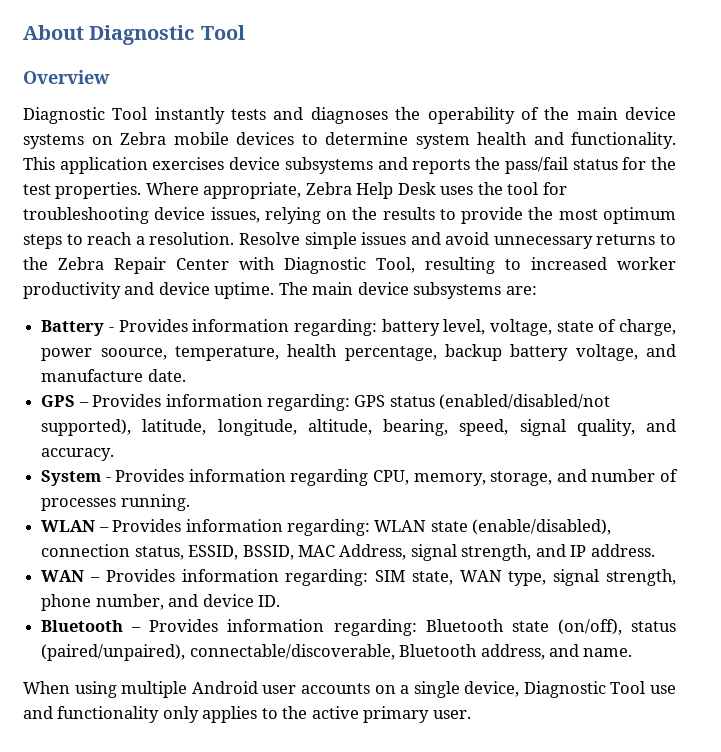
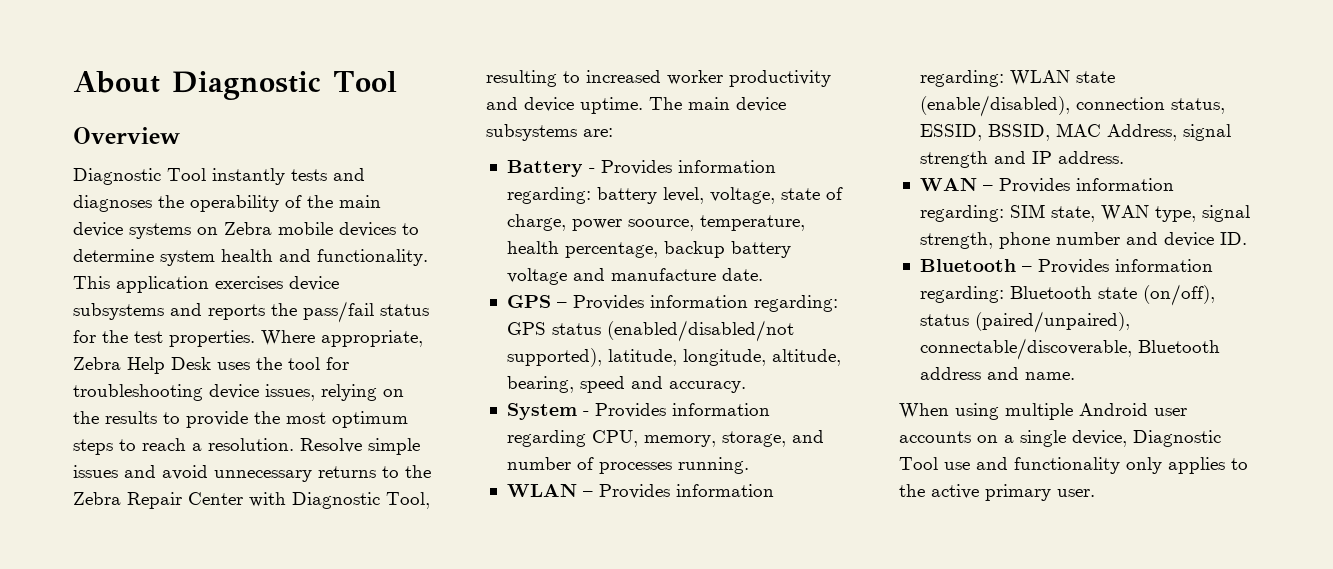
- Battery - Provides information regarding: battery level, voltage, state of charge, power soource, temperature, health percentage, backup battery voltage, and manufacture date.
+ Battery - Provides information regarding: battery level, voltage, state of charge, power soource, temperature, health percentage, backup battery voltage and manufacture date.
- GPS – Provides information regarding: GPS status (enabled/disabled/not supported), latitude, longitude, altitude, bearing, speed, signal quality, and accuracy.
+ GPS – Provides information regarding: GPS status (enabled/disabled/not supported), latitude, longitude, altitude, bearing, speed and accuracy.
- WLAN – Provides information regarding: WLAN state (enable/disabled), connection status, ESSID, BSSID, MAC Address, signal strength, and IP address.
+ WLAN – Provides information regarding: WLAN state (enable/disabled), connection status, ESSID, BSSID, MAC Address, signal strength and IP address.
- WAN – Provides information regarding: SIM state, WAN type, signal strength, phone number, and device ID.
+ WAN – Provides information regarding: SIM state, WAN type, signal strength, phone number and device ID.
- Bluetooth – Provides information regarding: Bluetooth state (on/off), status (paired/unpaired), connectable/discoverable, Bluetooth address, and name.
+ Bluetooth – Provides information regarding: Bluetooth state (on/off), status (paired/unpaired), connectable/discoverable, Bluetooth address and name.

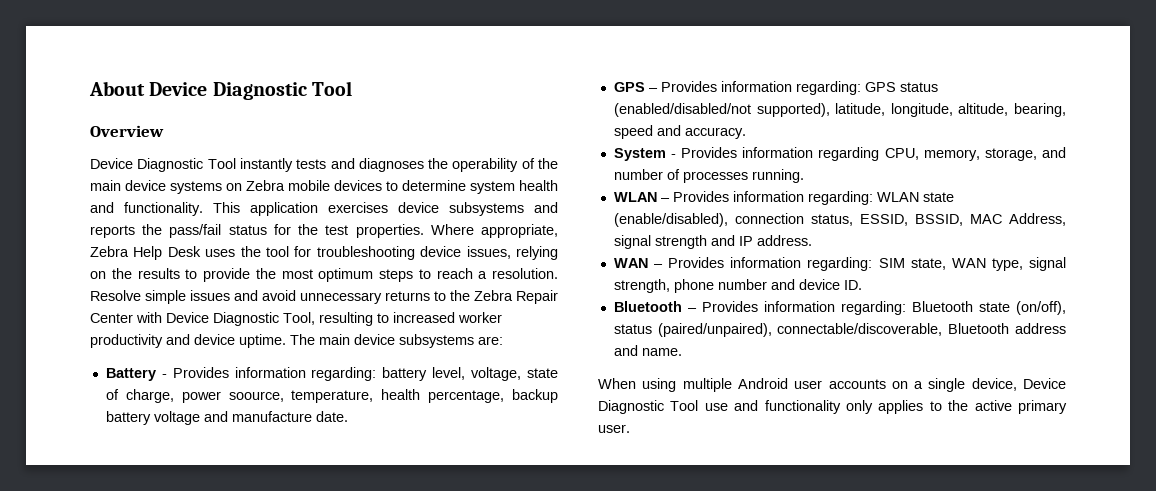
- About Diagnostic Tool
+ About Device Diagnostic Tool
- Diagnostic Tool instantly tests and diagnoses the operability of the main device systems on Zebra mobile devices to determine system health and functionality.
+ Device Diagnostic Tool instantly tests and diagnoses the operability of the main device systems on Zebra mobile devices to determine system health and functionality.
- Resolve simple issues and avoid unnecessary returns to the Zebra Repair Center with Diagnostic Tool, resulting to increased worker productivity and device uptime.
+ Resolve simple issues and avoid unnecessary returns to the Zebra Repair Center with Device Diagnostic Tool, resulting to increased worker productivity and device uptime.
- When using multiple Android user accounts on a single device, Diagnostic Tool use and functionality only applies to the active primary user.
+ When using multiple Android user accounts on a single device, Device Diagnostic Tool use and functionality only applies to the active primary user.

